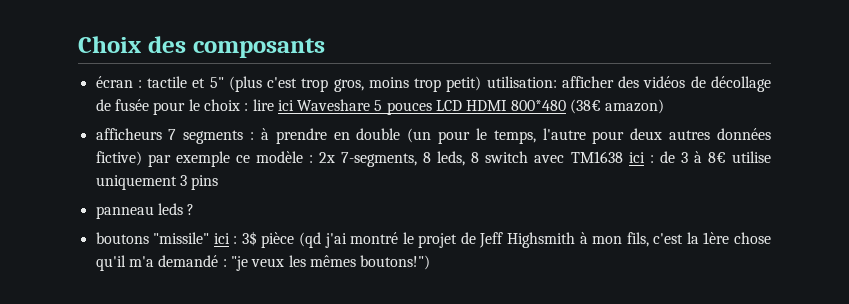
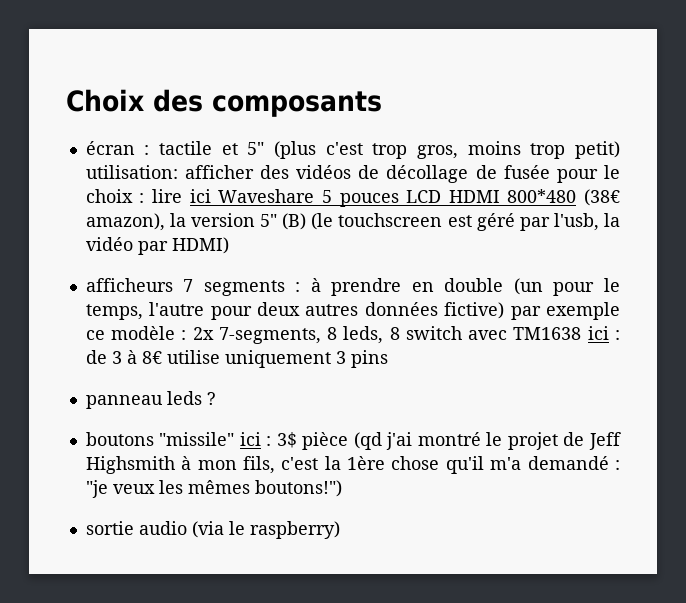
- écran : tactile et 5" (plus c'est trop gros, moins trop petit) utilisation: afficher des vidéos de décollage de fusée pour le choix : lire ici Waveshare 5 pouces LCD HDMI 800*480 (38€ amazon)
+ écran : tactile et 5" (plus c'est trop gros, moins trop petit) utilisation: afficher des vidéos de décollage de fusée pour le choix : lire ici Waveshare 5 pouces LCD HDMI 800*480 (38€ amazon), la version 5" (B) (le touchscreen est géré par l'usb, la vidéo par HDMI)
+ sortie audio (via le raspberry)

